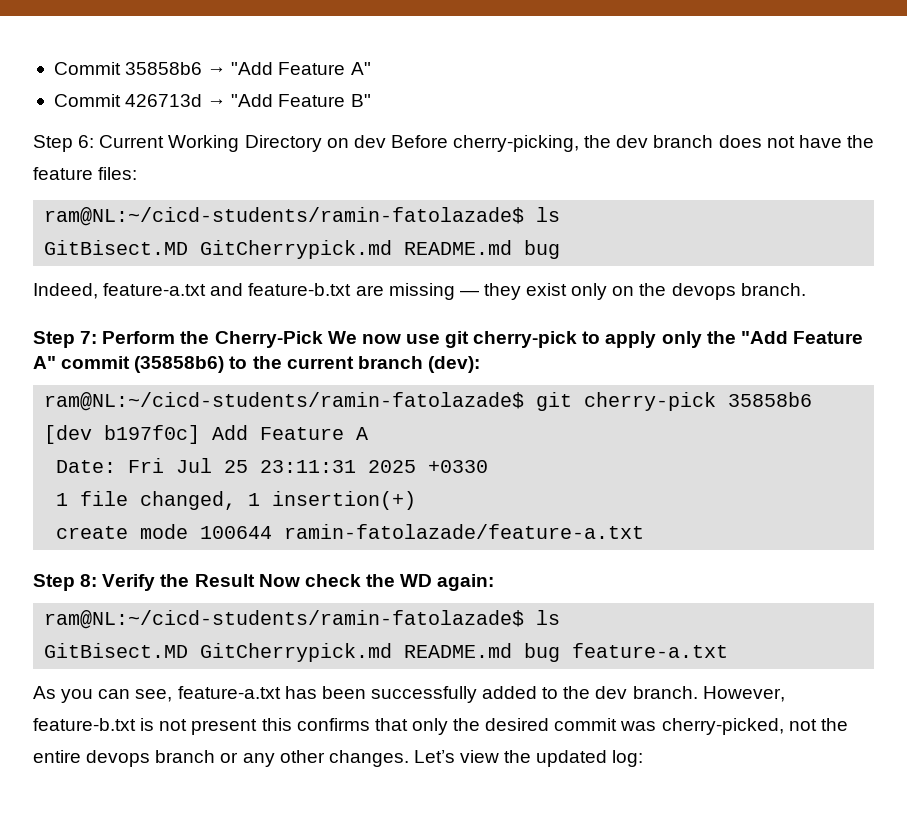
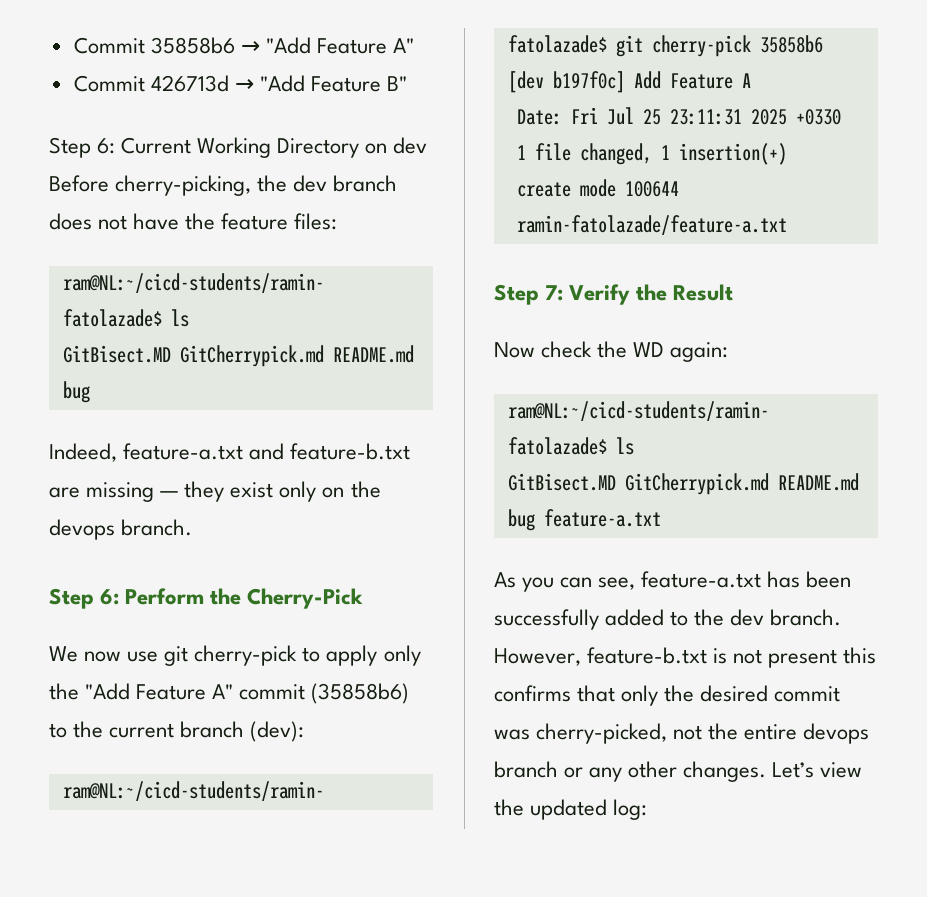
- Step 7: Perform the Cherry-Pick We now use git cherry-pick to apply only the "Add Feature A" commit (35858b6) to the current branch (dev):
+ Step 6: Perform the Cherry-Pick
+ We now use git cherry-pick to apply only the "Add Feature A" commit (35858b6) to the current branch (dev):
- Step 8: Verify the Result Now check the WD again:
+ Step 7: Verify the Result
+ Now check the WD again:

